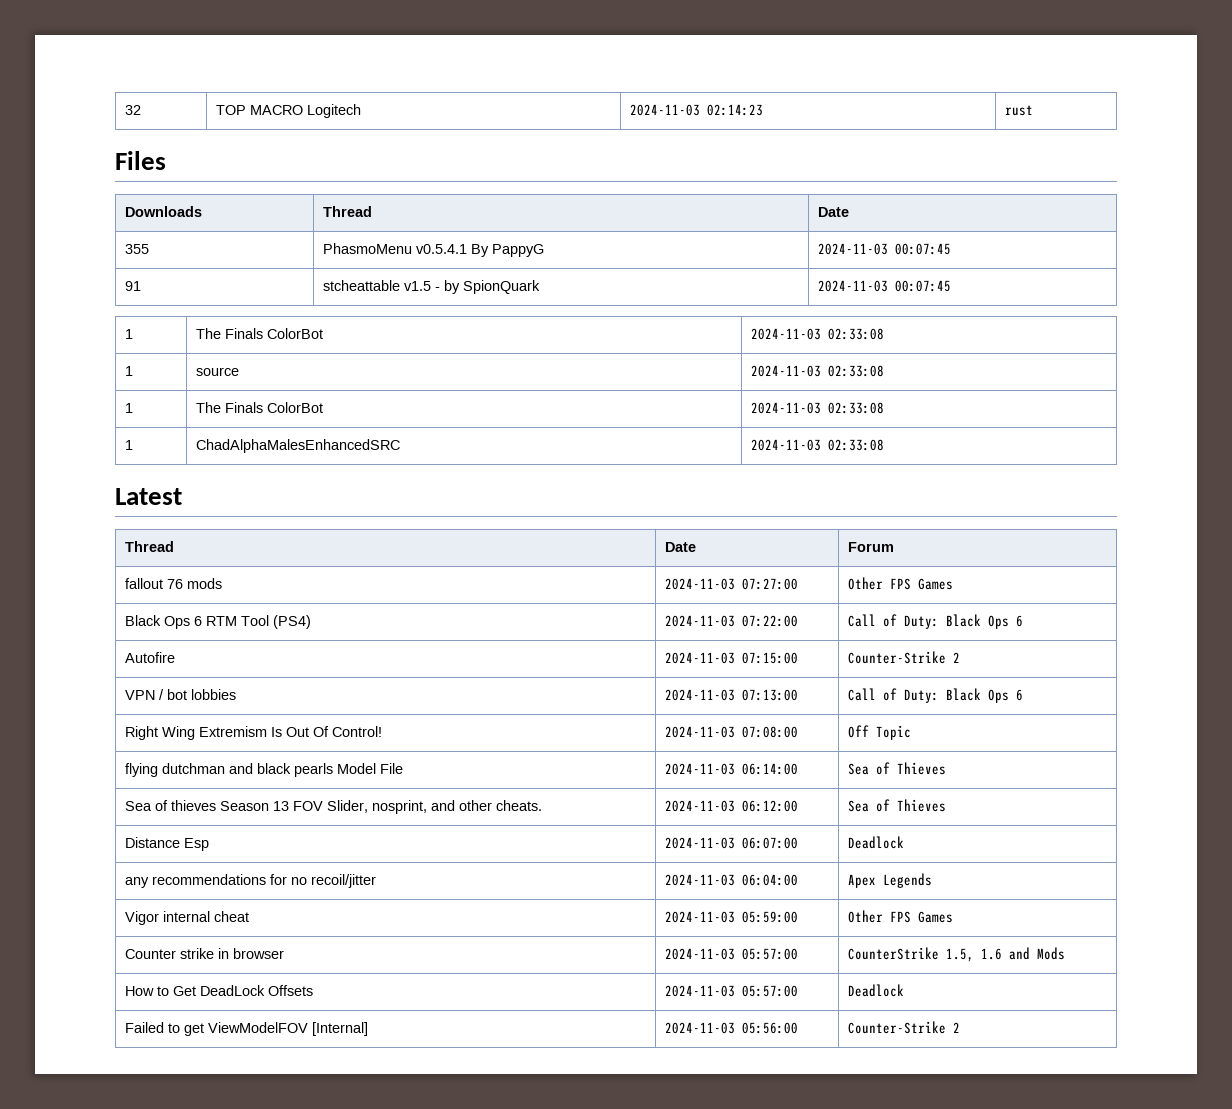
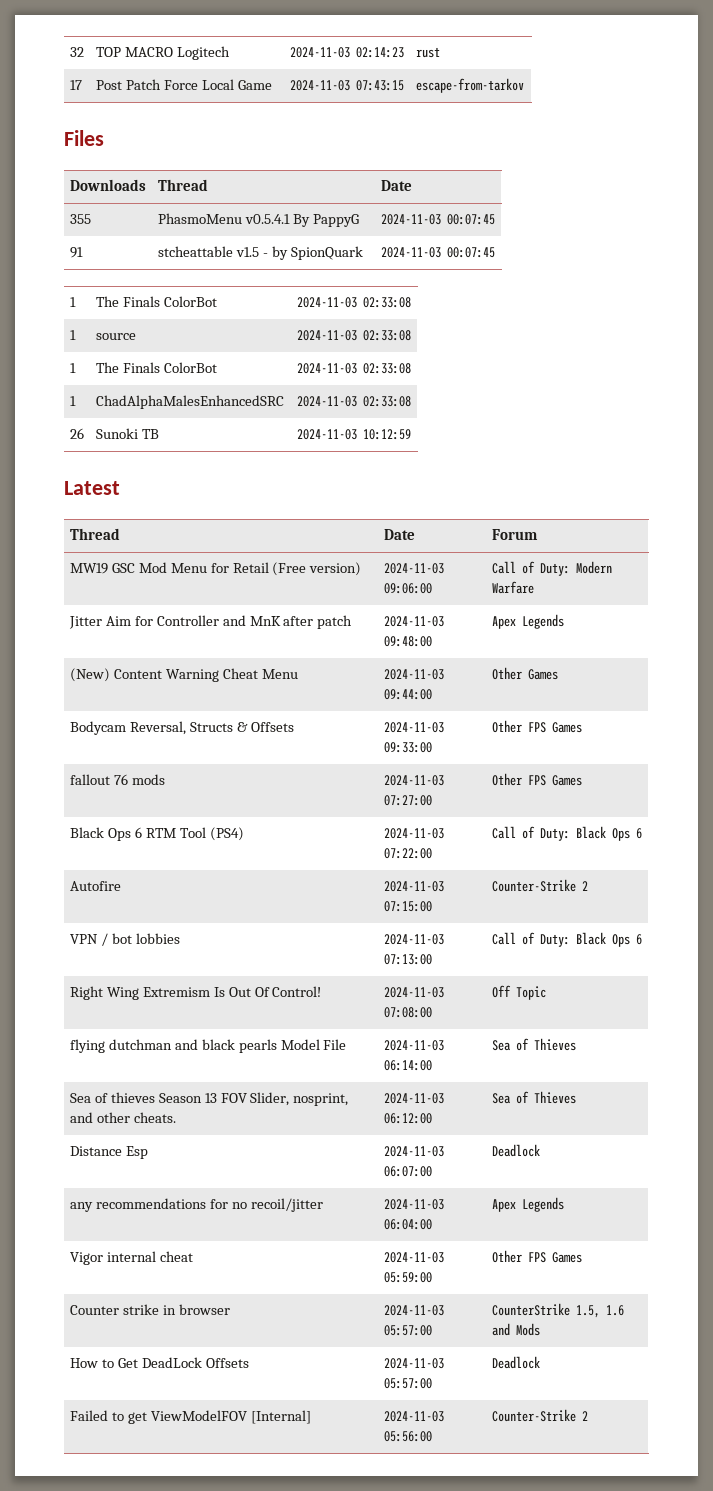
+ 17 | Post Patch Force Local Game | 2024-11-03 07:43:15 | escape-from-tarkov
+ 26 | Sunoki TB | 2024-11-03 10:12:59
+ MW19 GSC Mod Menu for Retail (Free version) | 2024-11-03 09:06:00 | Call of Duty: Modern Warfare
+ Jitter Aim for Controller and MnK after patch | 2024-11-03 09:48:00 | Apex Legends
+ (New) Content Warning Cheat Menu | 2024-11-03 09:44:00 | Other Games
+ Bodycam Reversal, Structs & Offsets | 2024-11-03 09:33:00 | Other FPS Games

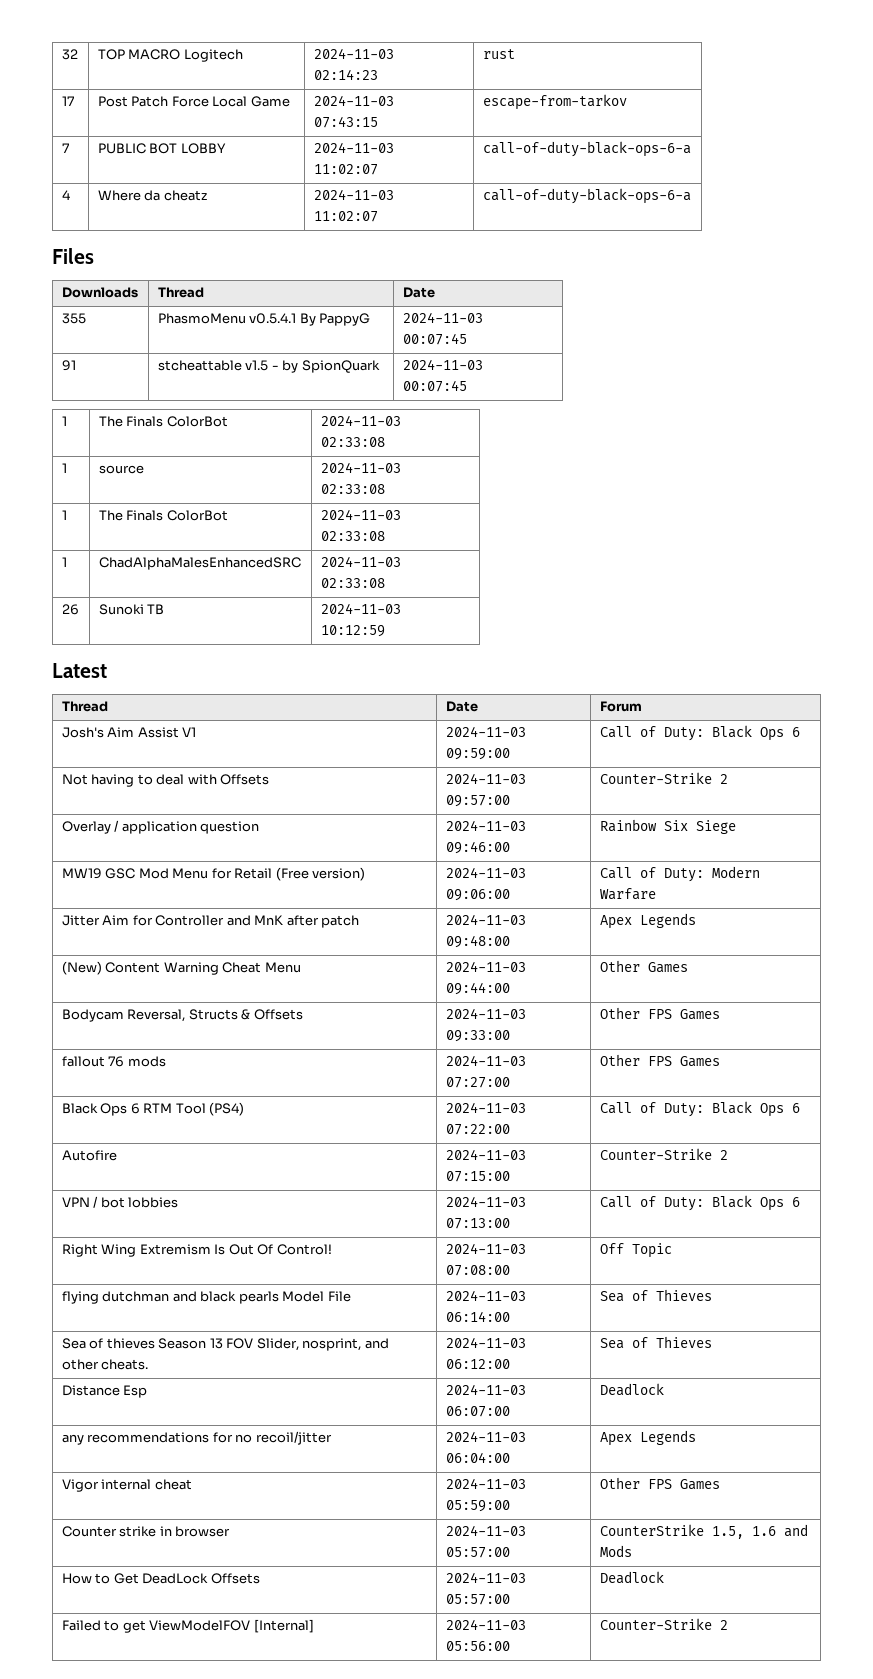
+ 7 | PUBLIC BOT LOBBY | 2024-11-03 11:02:07 | call-of-duty-black-ops-6-a
+ 4 | Where da cheatz | 2024-11-03 11:02:07 | call-of-duty-black-ops-6-a
+ Josh's Aim Assist V1 | 2024-11-03 09:59:00 | Call of Duty: Black Ops 6
+ Not having to deal with Offsets | 2024-11-03 09:57:00 | Counter-Strike 2
+ Overlay / application question | 2024-11-03 09:46:00 | Rainbow Six Siege

